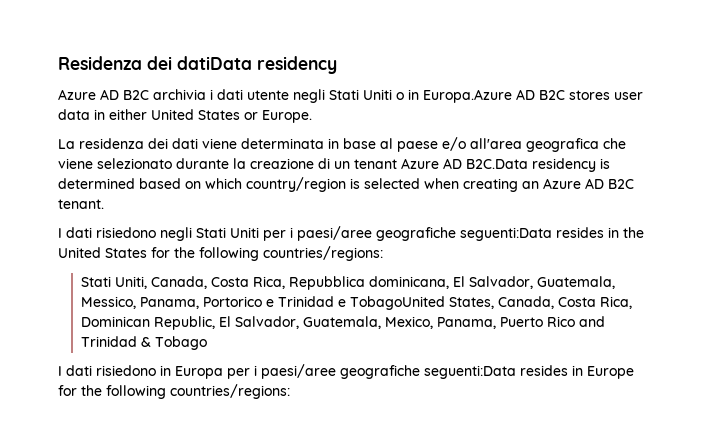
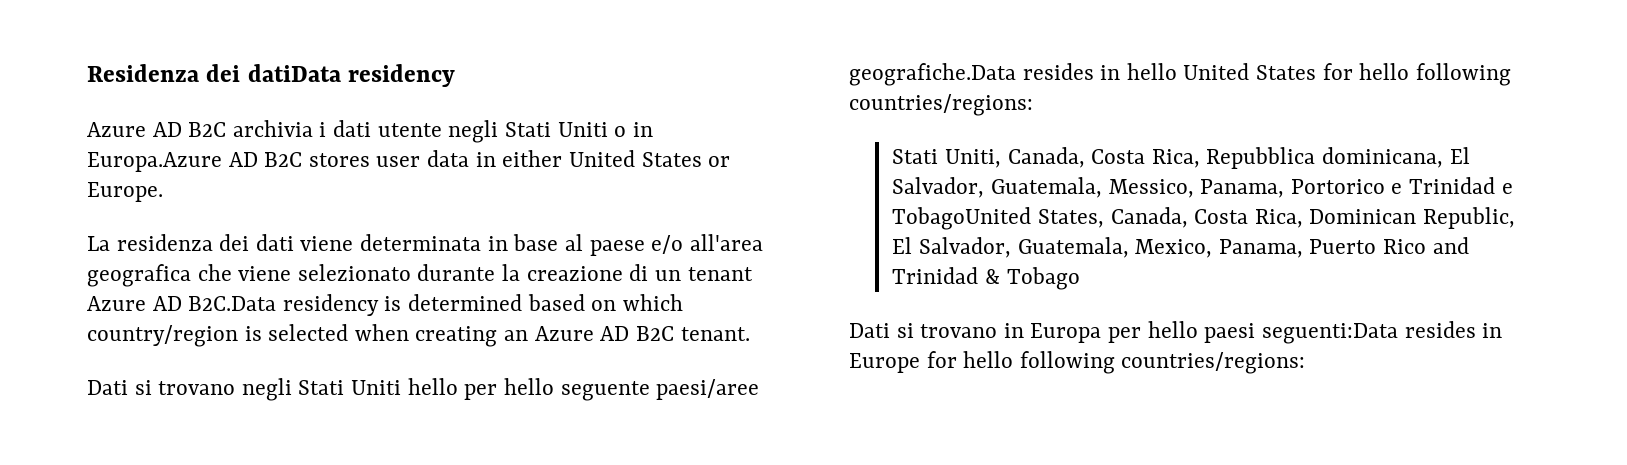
- I dati risiedono negli Stati Uniti per i paesi/aree geografiche seguenti:Data resides in the United States for the following countries/regions:
+ Dati si trovano negli Stati Uniti hello per hello seguente paesi/aree geografiche.Data resides in hello United States for hello following countries/regions:
- I dati risiedono in Europa per i paesi/aree geografiche seguenti:Data resides in Europe for the following countries/regions:
+ Dati si trovano in Europa per hello paesi seguenti:Data resides in Europe for hello following countries/regions:

